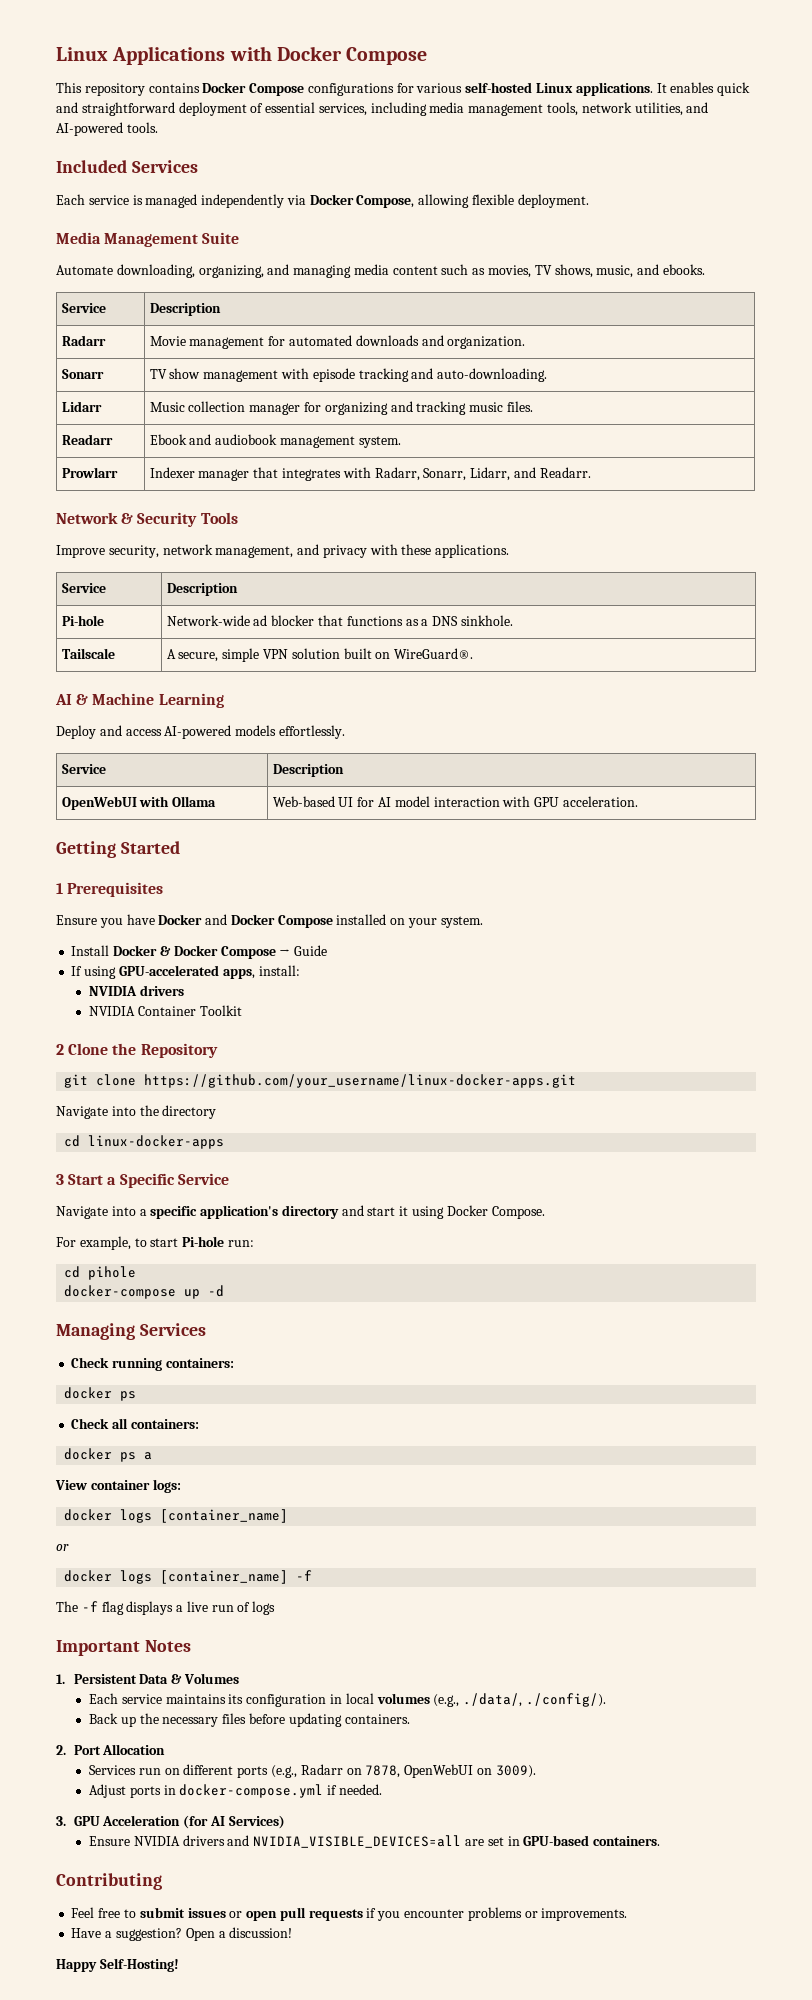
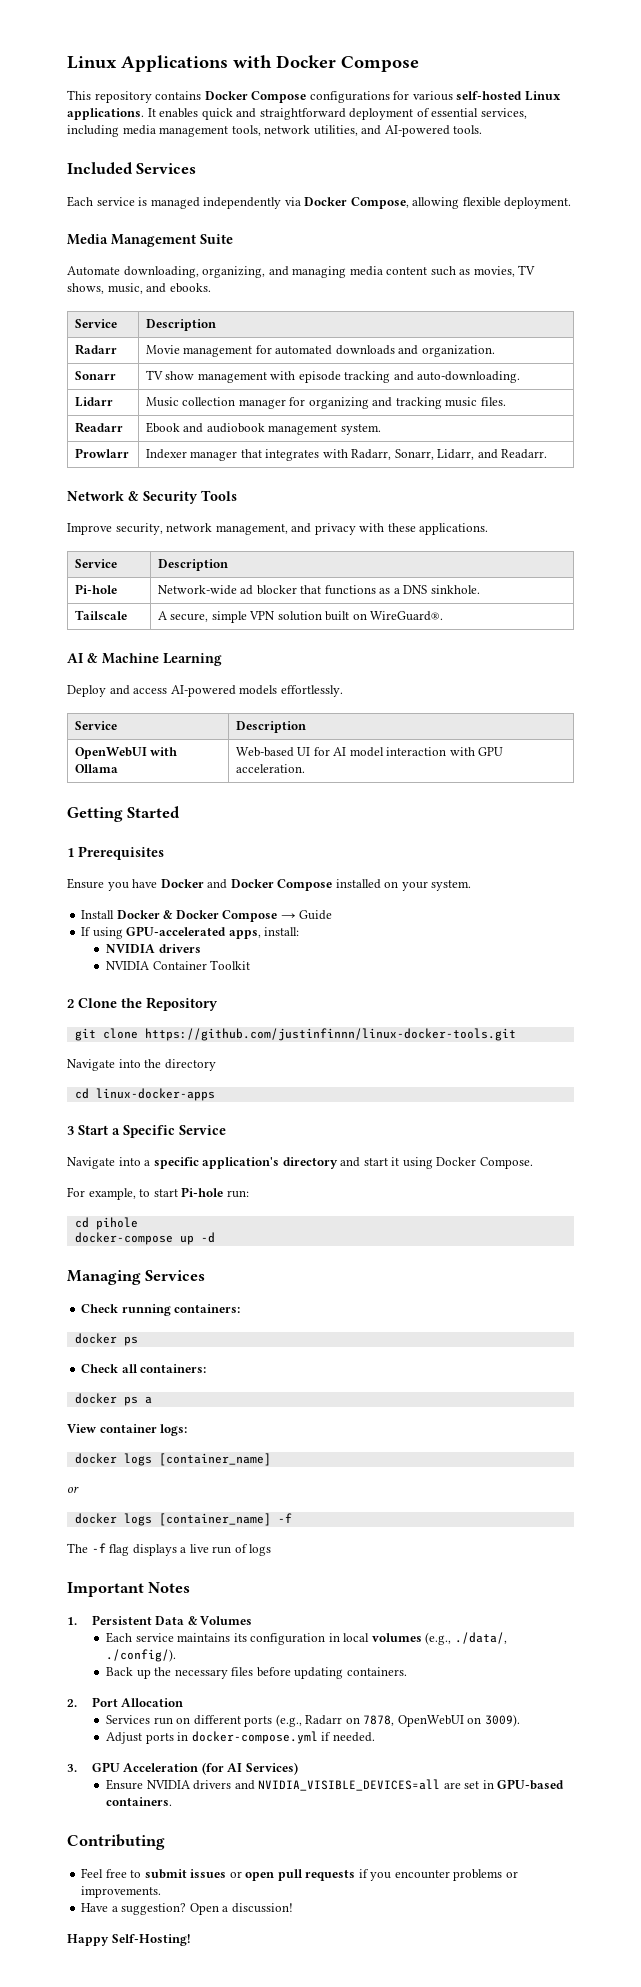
- git clone https://github.com/your_username/linux-docker-apps.git
+ git clone https://github.com/justinfinnn/linux-docker-tools.git

